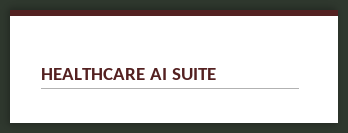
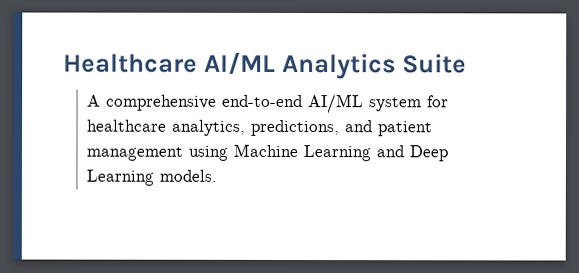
- HEALTHCARE AI SUITE
+ Healthcare AI/ML Analytics Suite
+ A comprehensive end-to-end AI/ML system for healthcare analytics, predictions, and patient management using Machine Learning and Deep Learning models.

